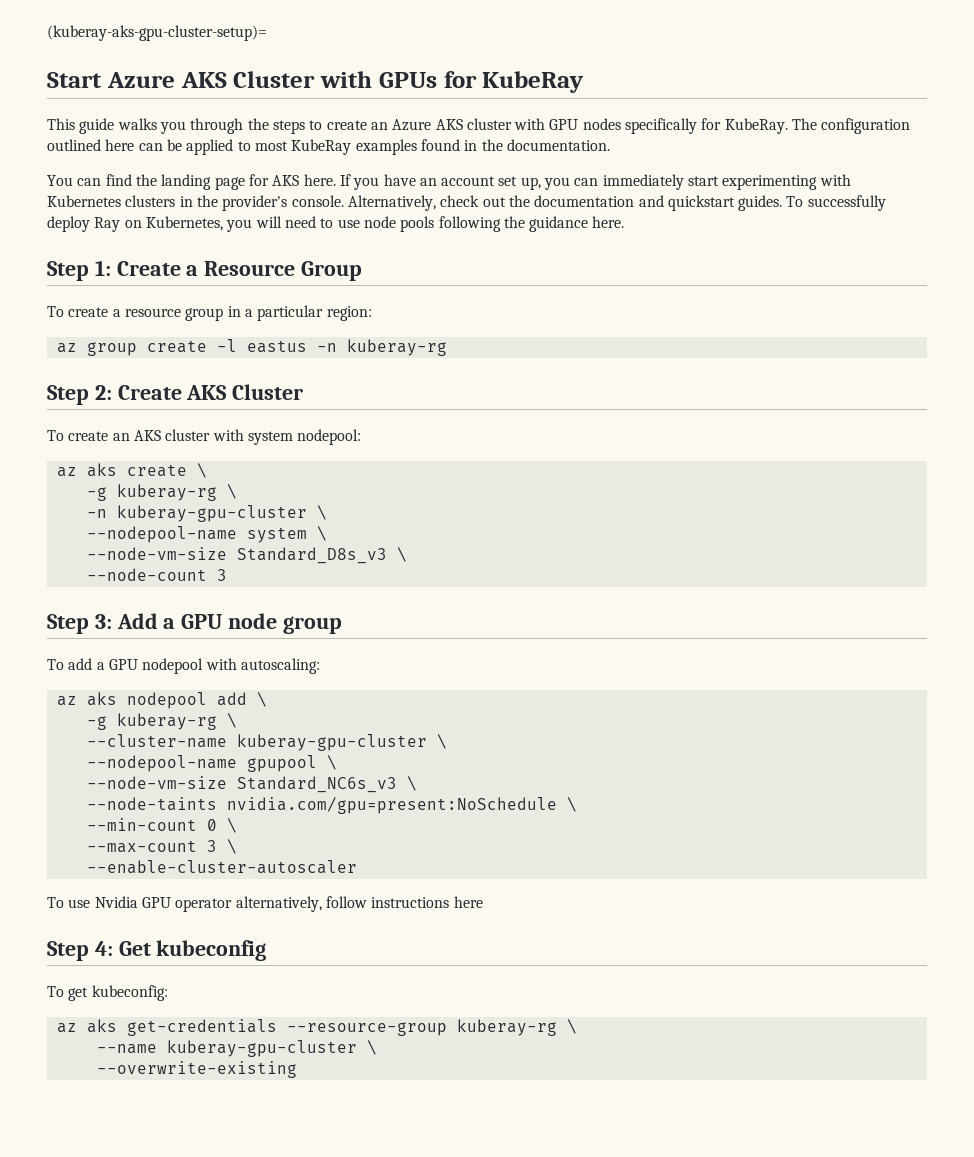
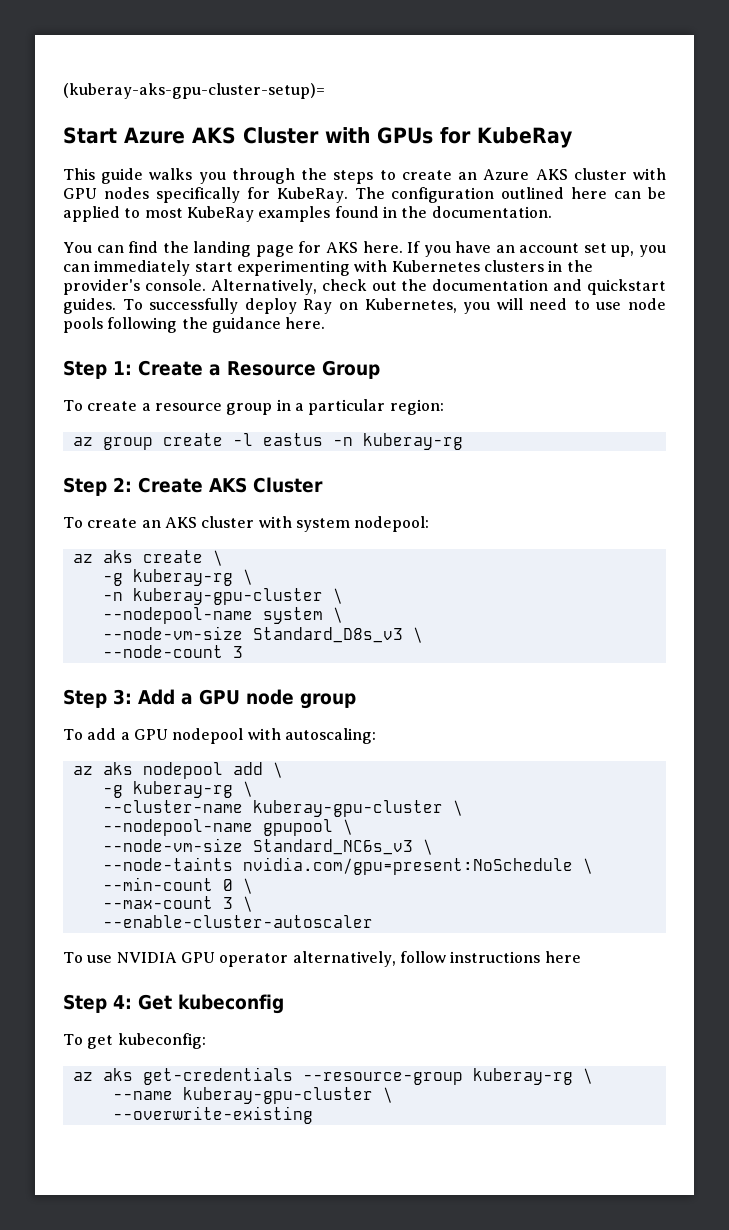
- To use Nvidia GPU operator alternatively, follow instructions here
+ To use NVIDIA GPU operator alternatively, follow instructions here

